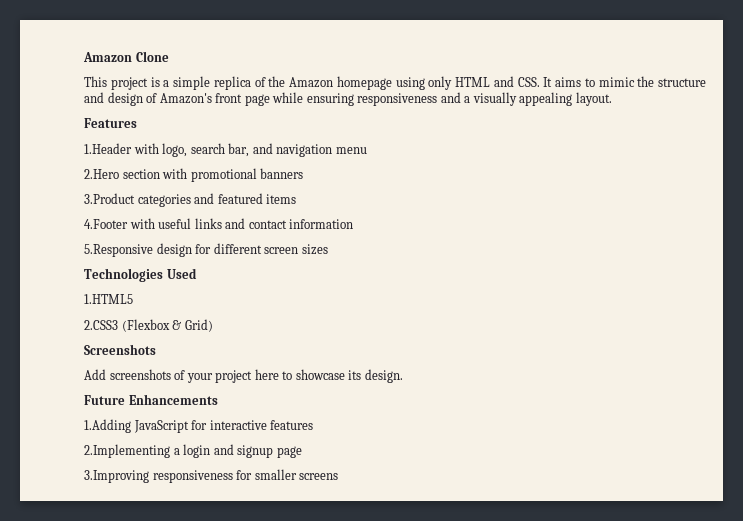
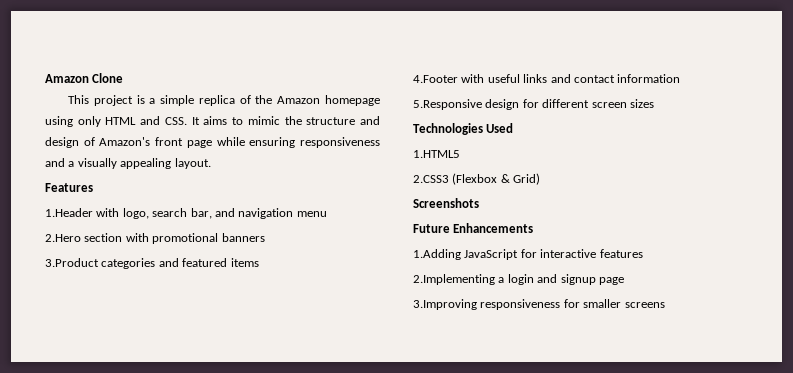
- Add screenshots of your project here to showcase its design.

